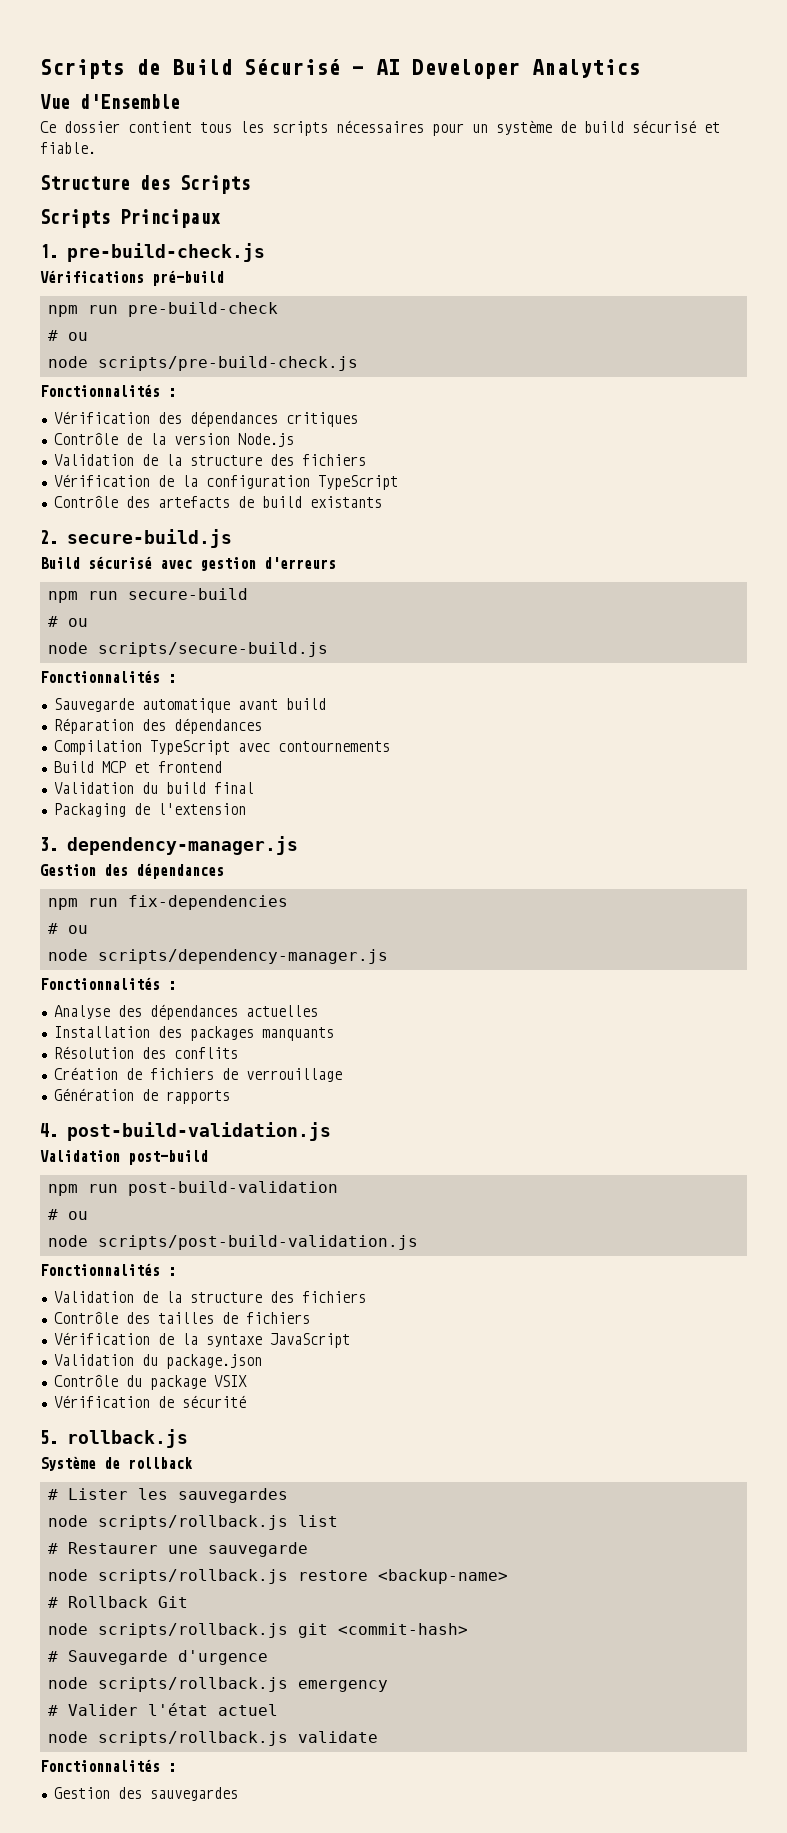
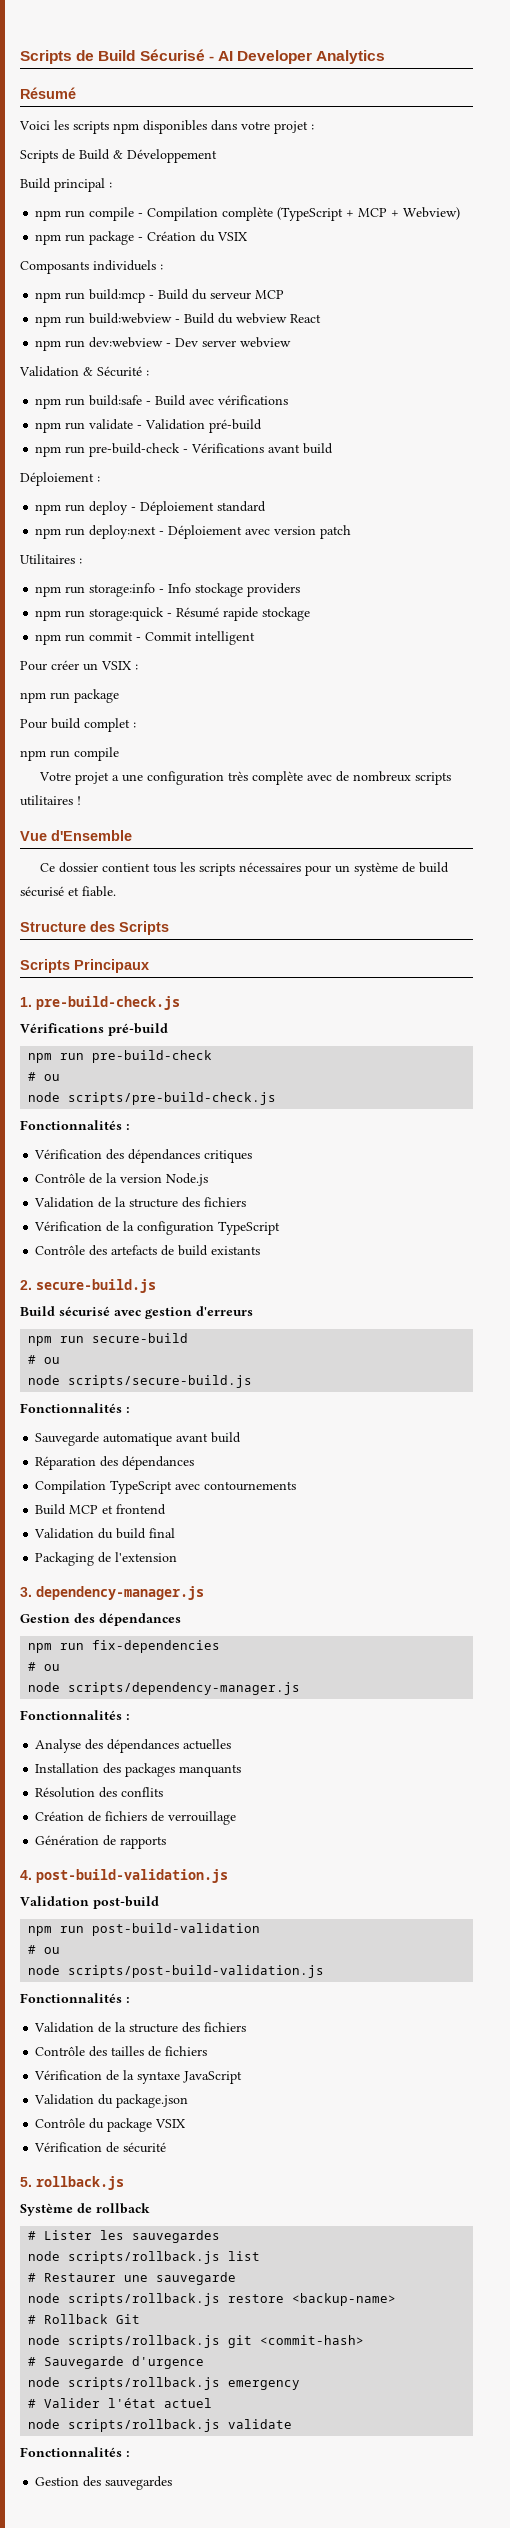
  Scripts de Build Sécurisé - AI Developer Analytics
+ Résumé
+ Voici les scripts npm disponibles dans votre projet :
+ Scripts de Build & Développement
+ Build principal :
+ npm run compile - Compilation complète (TypeScript + MCP + Webview)
+ npm run package - Création du VSIX
+ Composants individuels :
+ npm run build:mcp - Build du serveur MCP
+ npm run build:webview - Build du webview React
+ npm run dev:webview - Dev server webview
+ Validation & Sécurité :
+ npm run build:safe - Build avec vérifications
+ npm run validate - Validation pré-build
+ npm run pre-build-check - Vérifications avant build
+ Déploiement :
+ npm run deploy - Déploiement standard
+ npm run deploy:next - Déploiement avec version patch
+ Utilitaires :
+ npm run storage:info - Info stockage providers
+ npm run storage:quick - Résumé rapide stockage
+ npm run commit - Commit intelligent
+ Pour créer un VSIX :
+ npm run package
+ Pour build complet :
+ npm run compile
+ Votre projet a une configuration très complète avec de nombreux scripts utilitaires !

